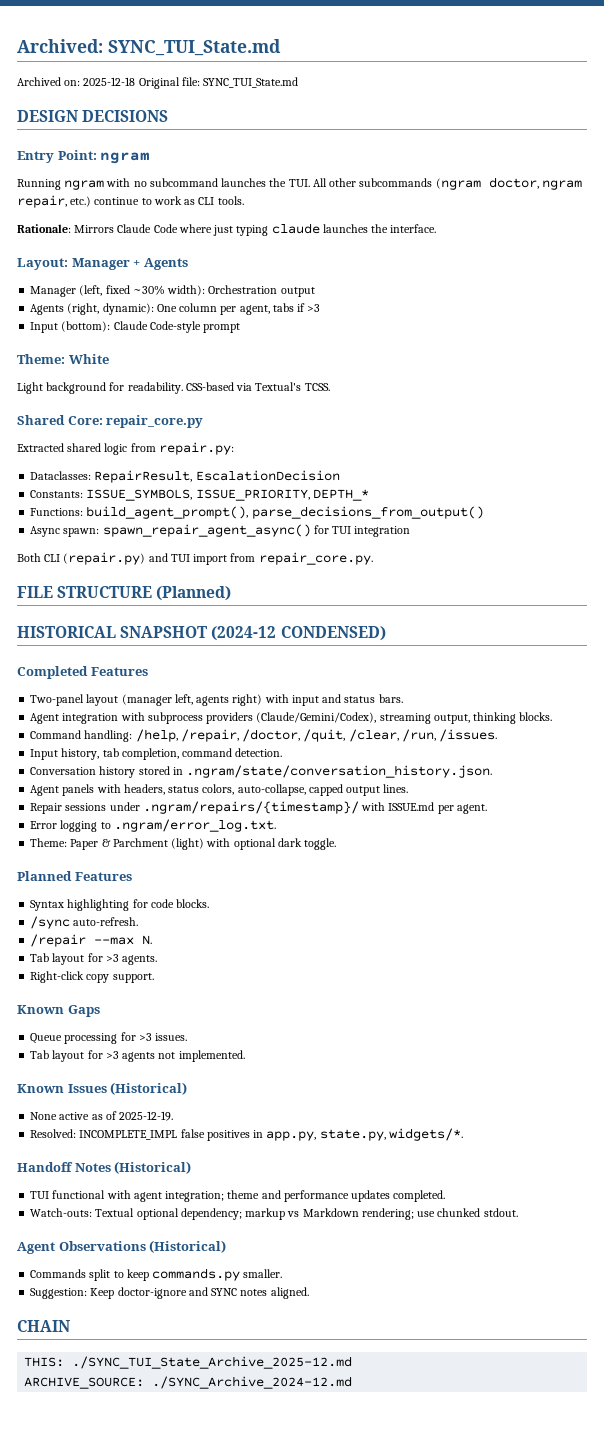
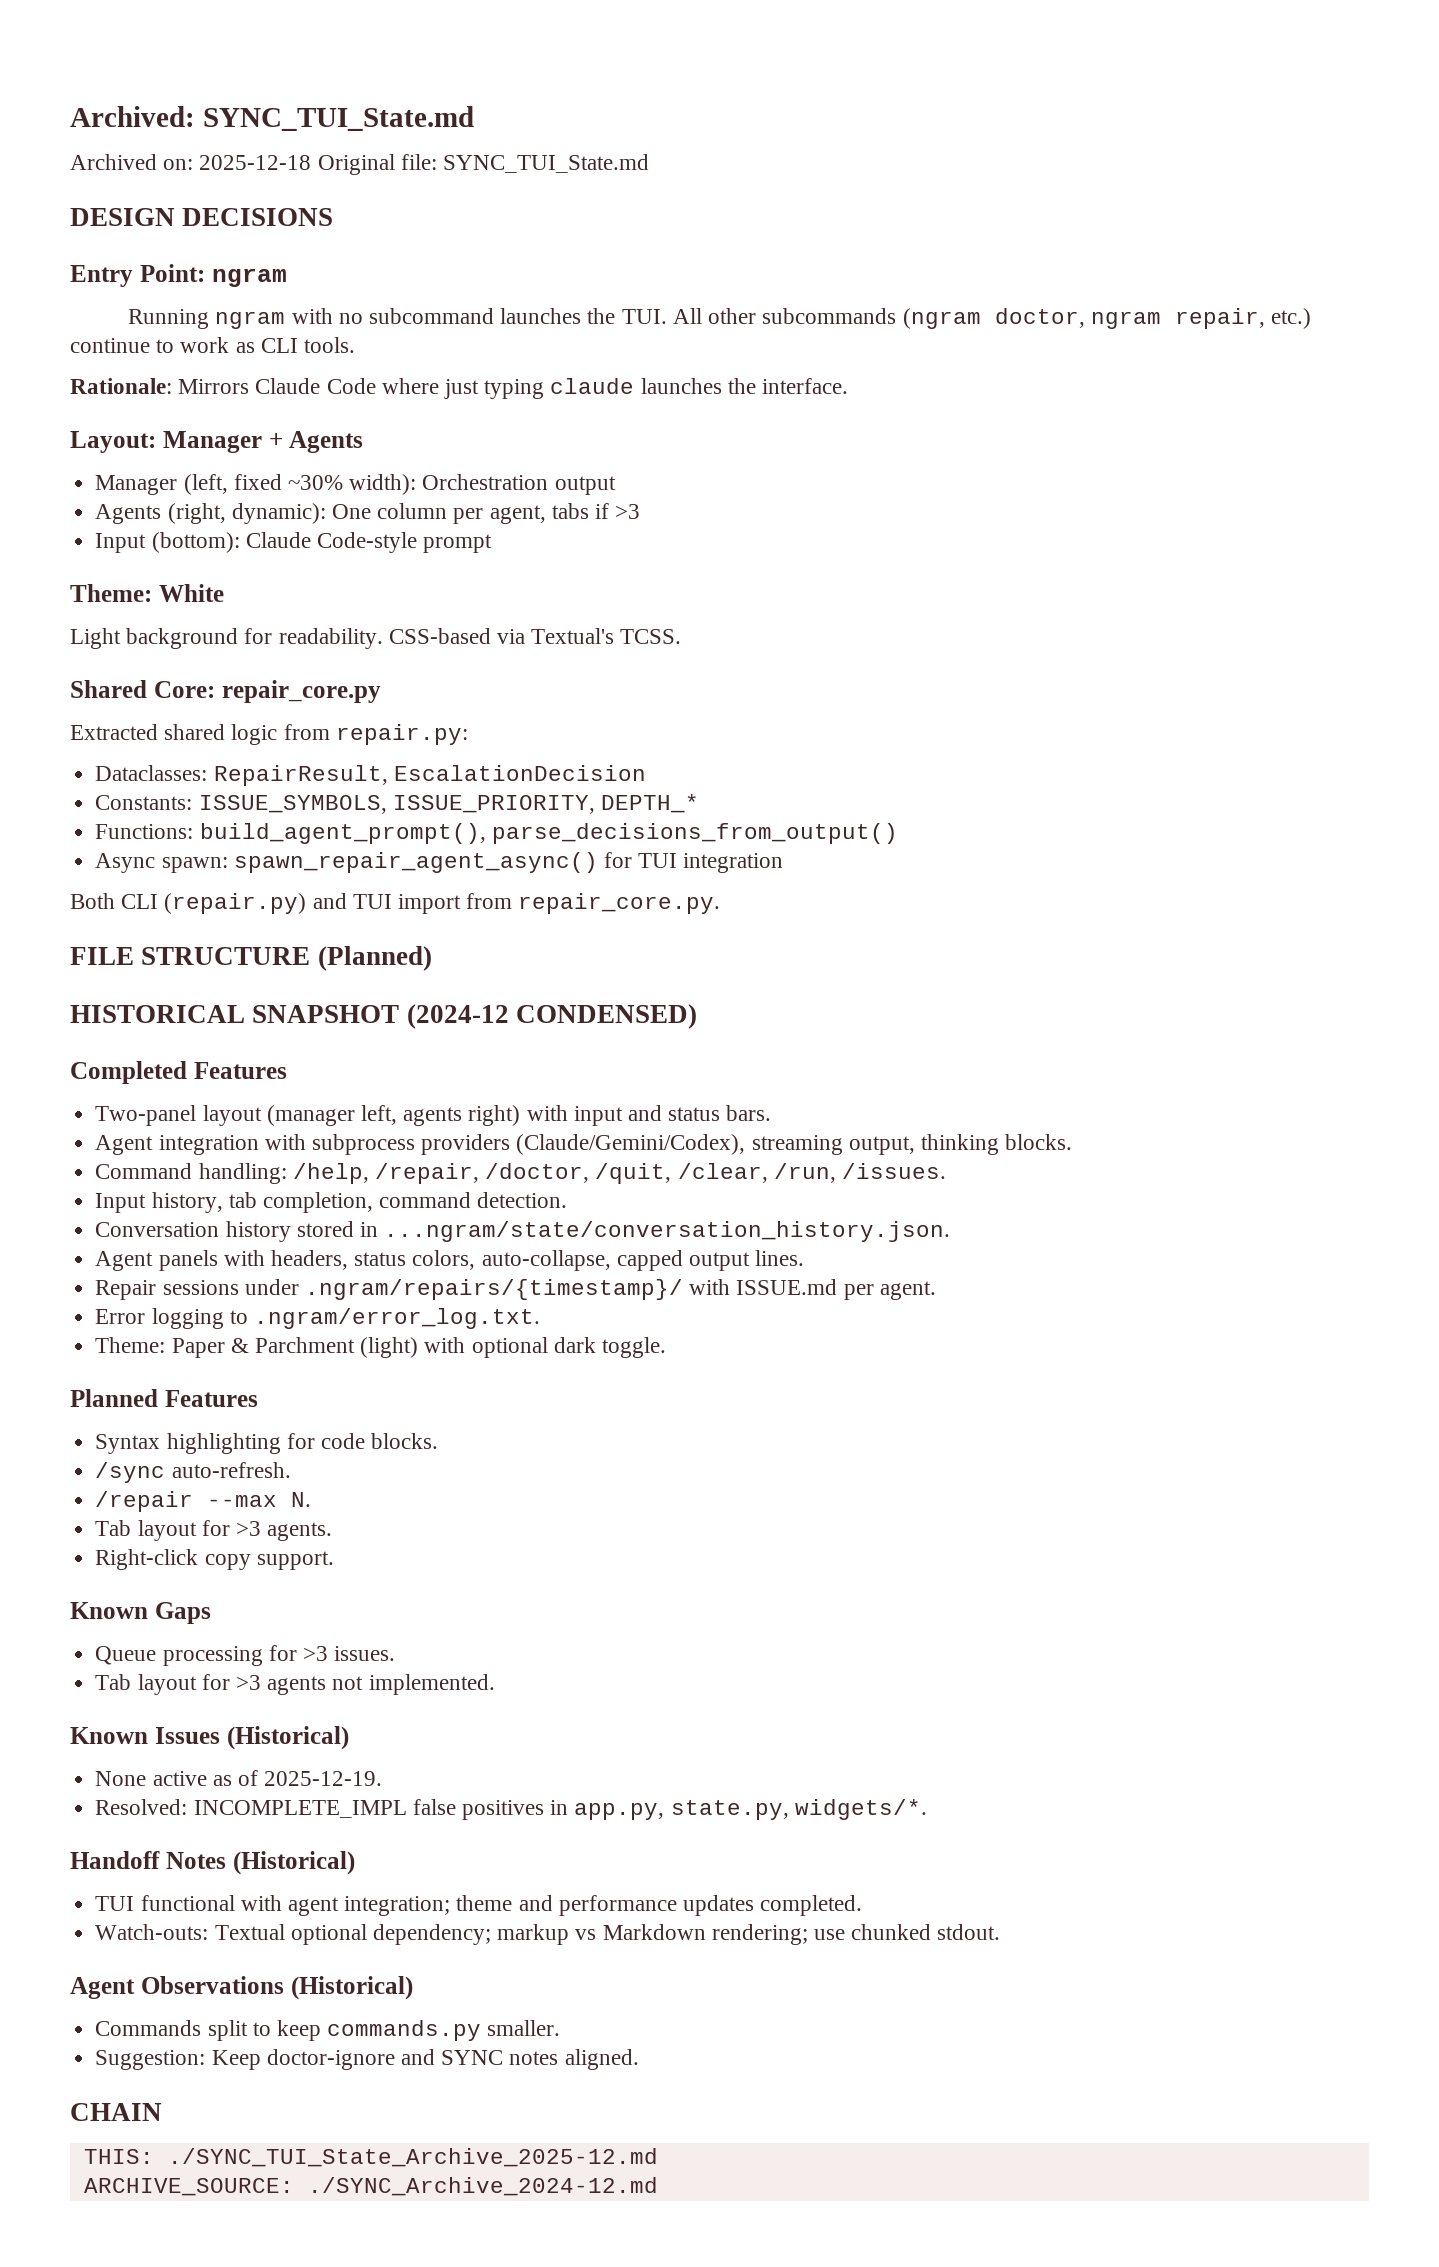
- Conversation history stored in .ngram/state/conversation_history.json.
+ Conversation history stored in ...ngram/state/conversation_history.json.

